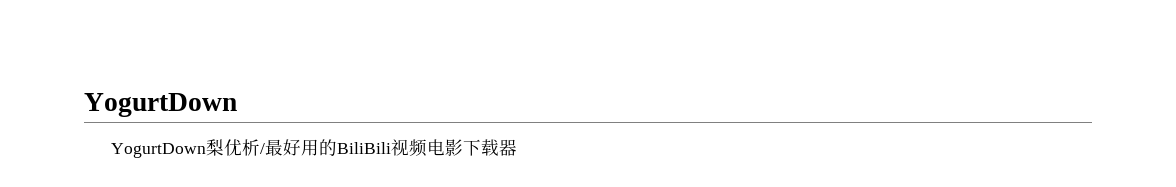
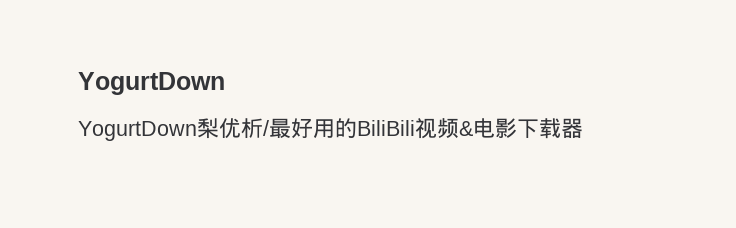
- YogurtDown梨优析/最好用的BiliBili视频电影下载器
+ YogurtDown梨优析/最好用的BiliBili视频&电影下载器

